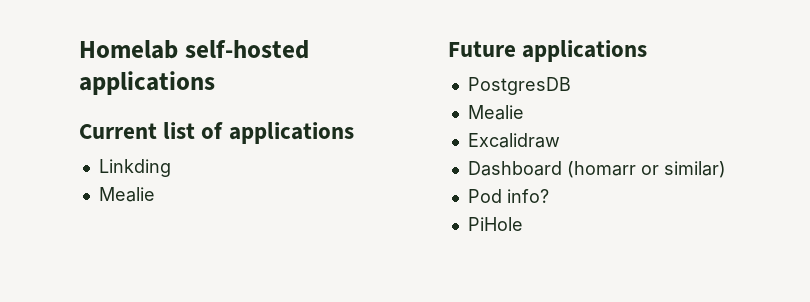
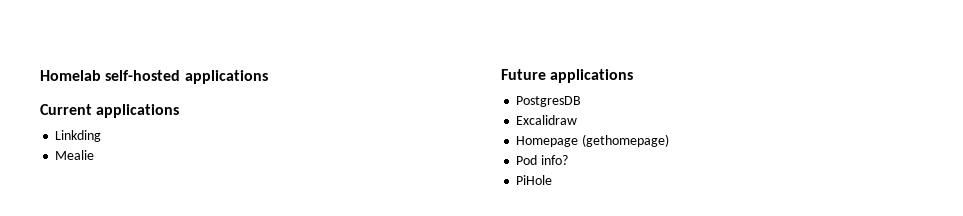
- Current list of applications
+ Current applications
  PostgresDB
- Mealie
- Dashboard (homarr or similar)
+ Homepage (gethomepage)

